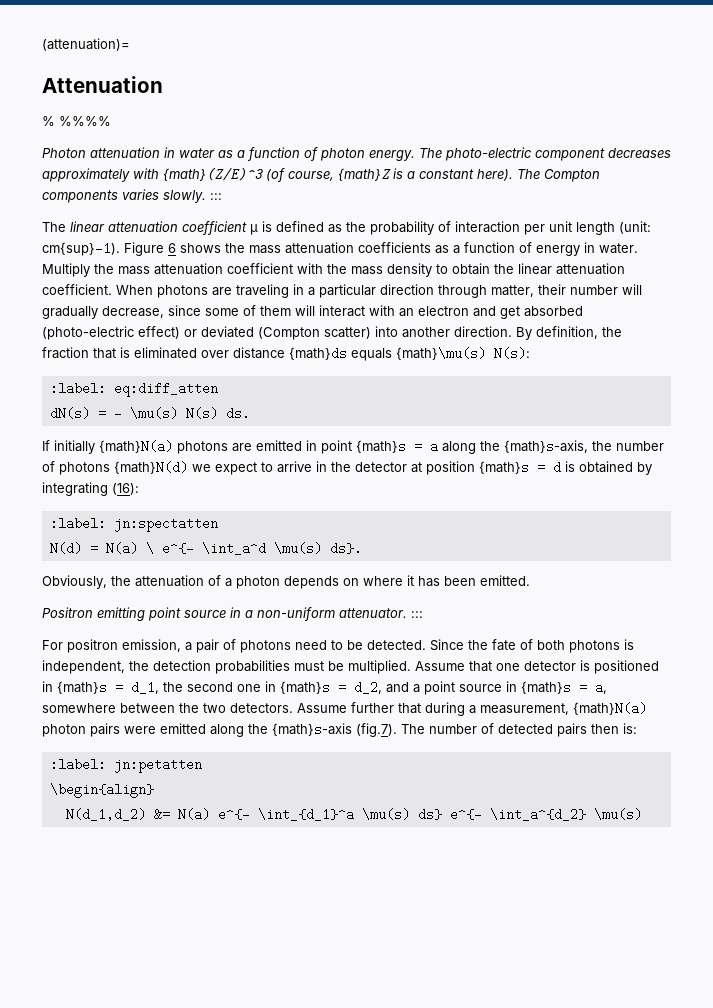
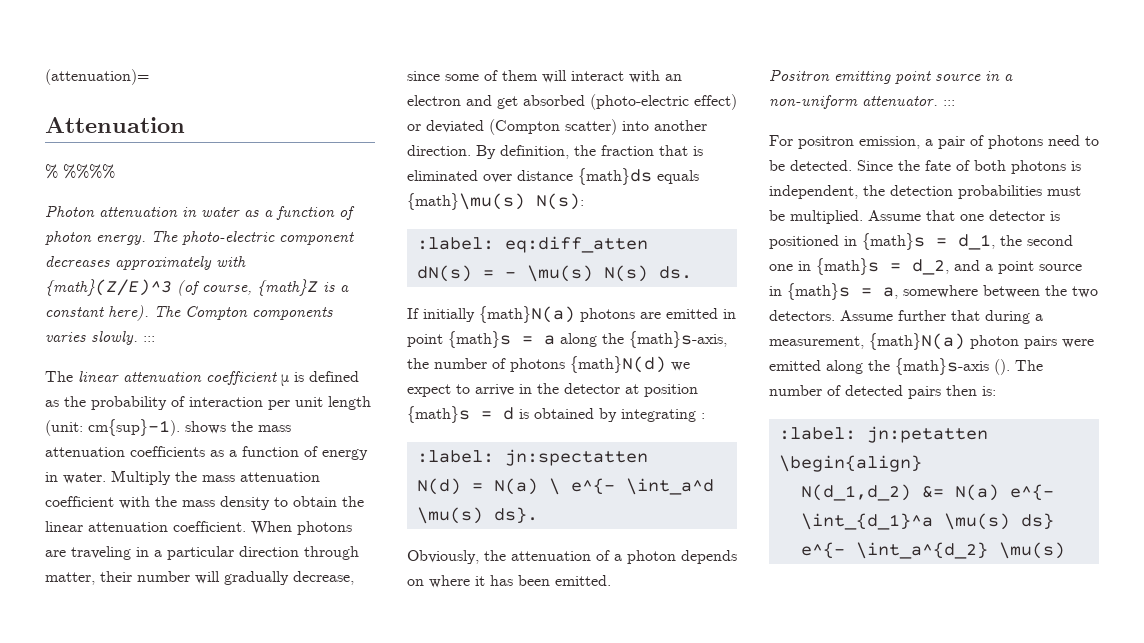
- The linear attenuation coefficient μ is defined as the probability of interaction per unit length (unit: cm{sup}-1). Figure 6 shows the mass attenuation coefficients as a function of energy in water.
+ The linear attenuation coefficient μ is defined as the probability of interaction per unit length (unit: cm{sup}-1). shows the mass attenuation coefficients as a function of energy in water.
- If initially {math}N(a) photons are emitted in point {math}s = a along the {math}s-axis, the number of photons {math}N(d) we expect to arrive in the detector at position {math}s = d is obtained by integrating (16):
+ If initially {math}N(a) photons are emitted in point {math}s = a along the {math}s-axis, the number of photons {math}N(d) we expect to arrive in the detector at position {math}s = d is obtained by integrating :
- Assume further that during a measurement, {math}N(a) photon pairs were emitted along the {math}s-axis (fig.7). The number of detected pairs then is:
+ Assume further that during a measurement, {math}N(a) photon pairs were emitted along the {math}s-axis (). The number of detected pairs then is:

